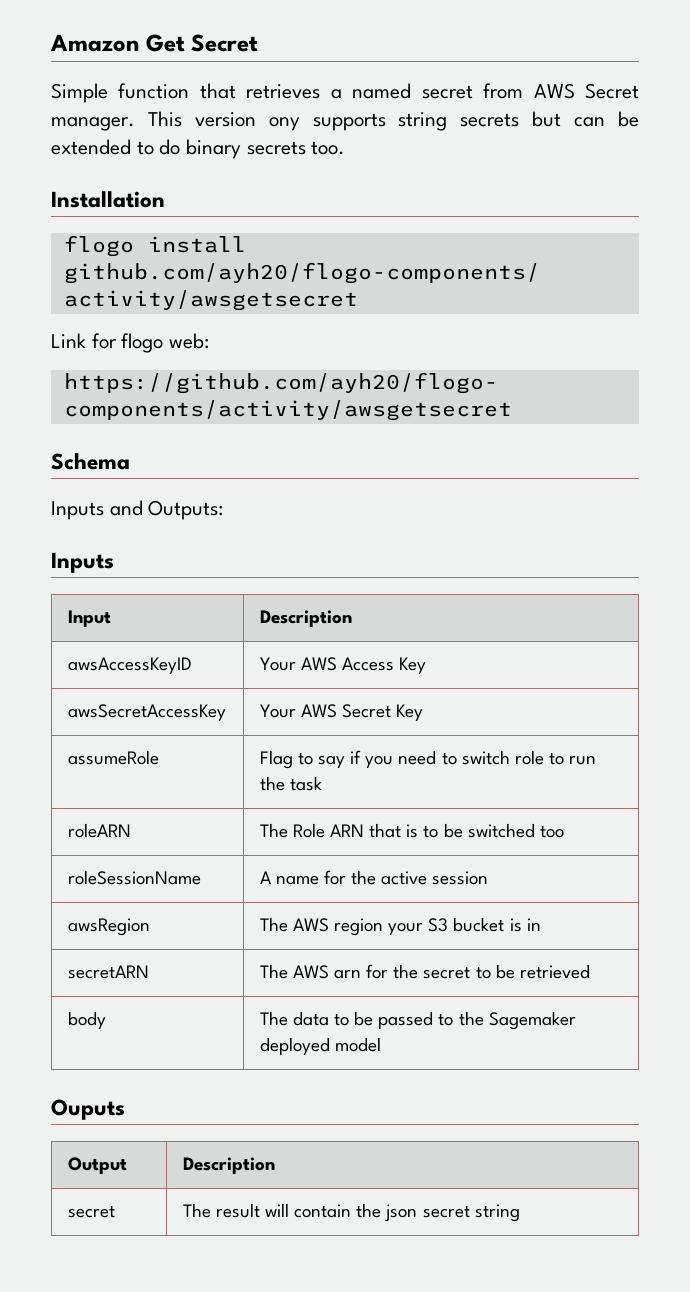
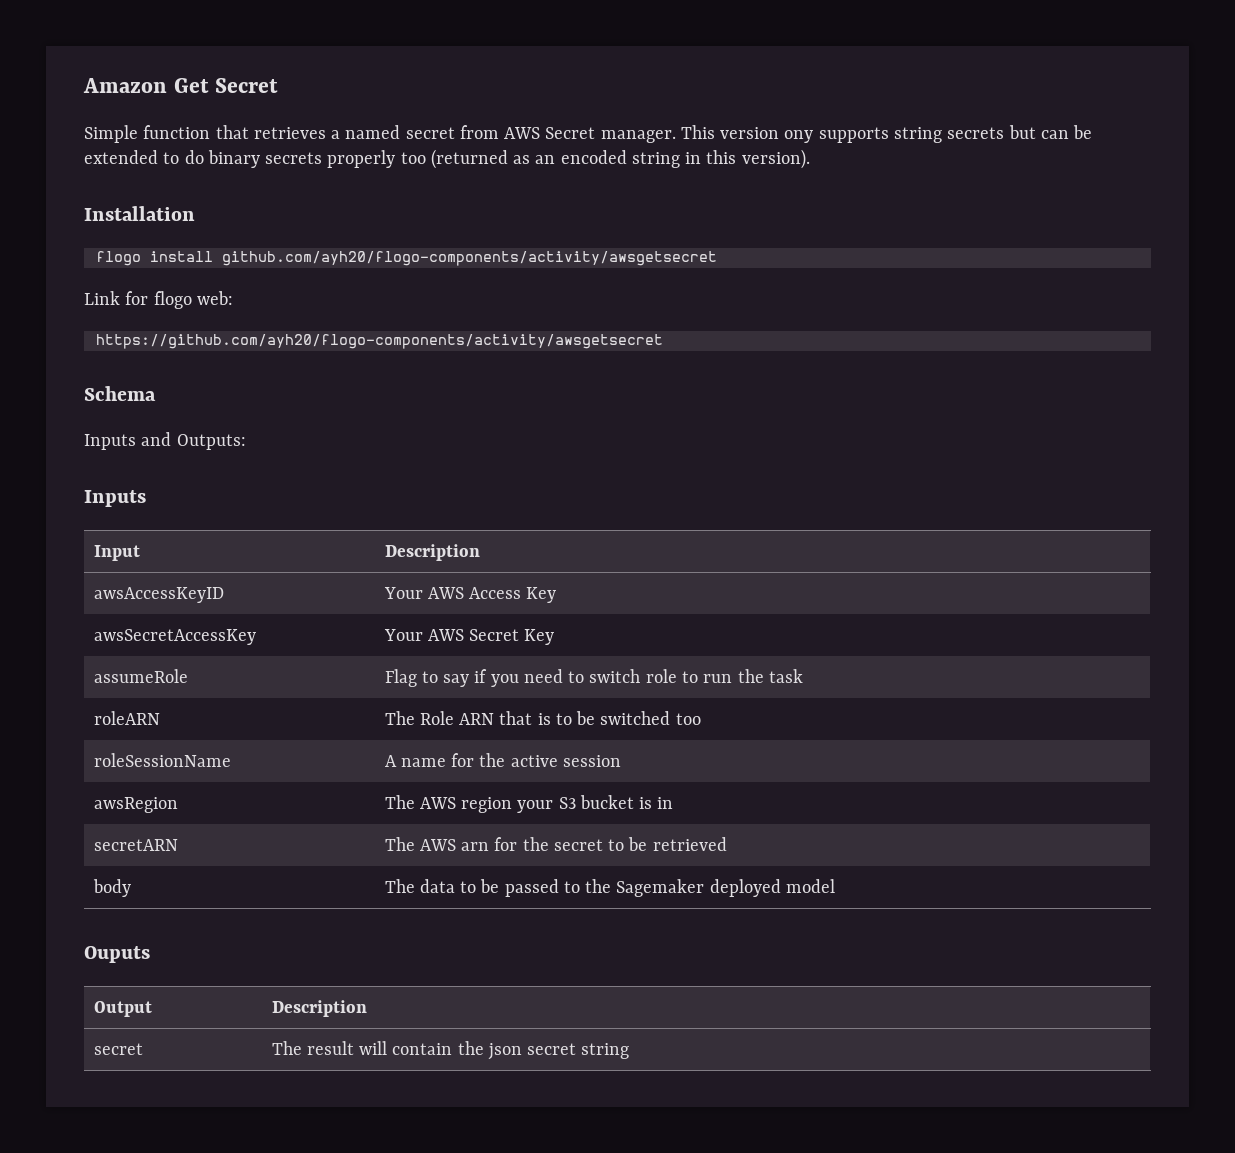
- This version ony supports string secrets but can be extended to do binary secrets too.
+ This version ony supports string secrets but can be extended to do binary secrets properly too (returned as an encoded string in this version).

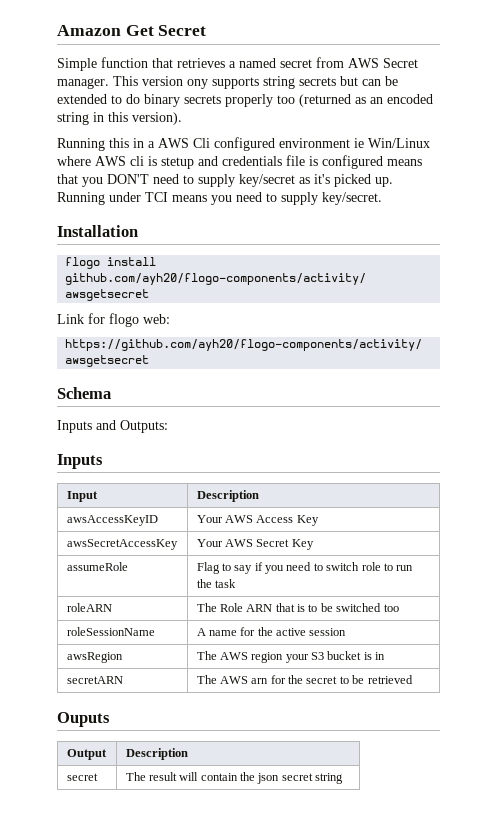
+ Running this in a AWS Cli configured environment ie Win/Linux where AWS cli is stetup and credentials file is configured means that you DON'T need to supply key/secret as it's picked up. Running under TCI means you need to supply key/secret.
- body | The data to be passed to the Sagemaker deployed model

